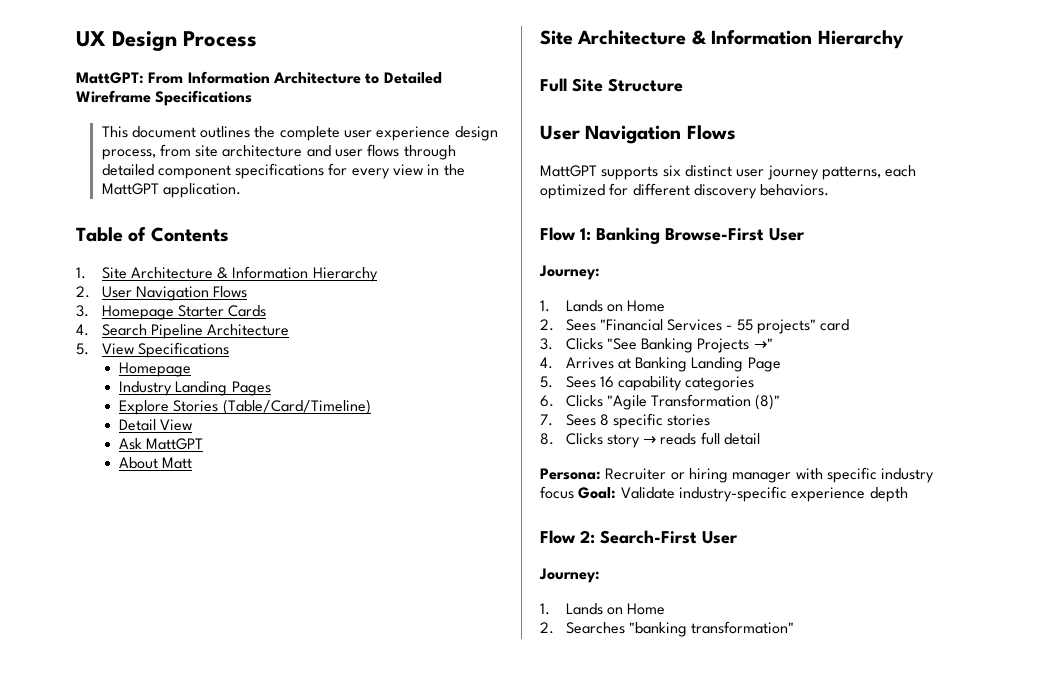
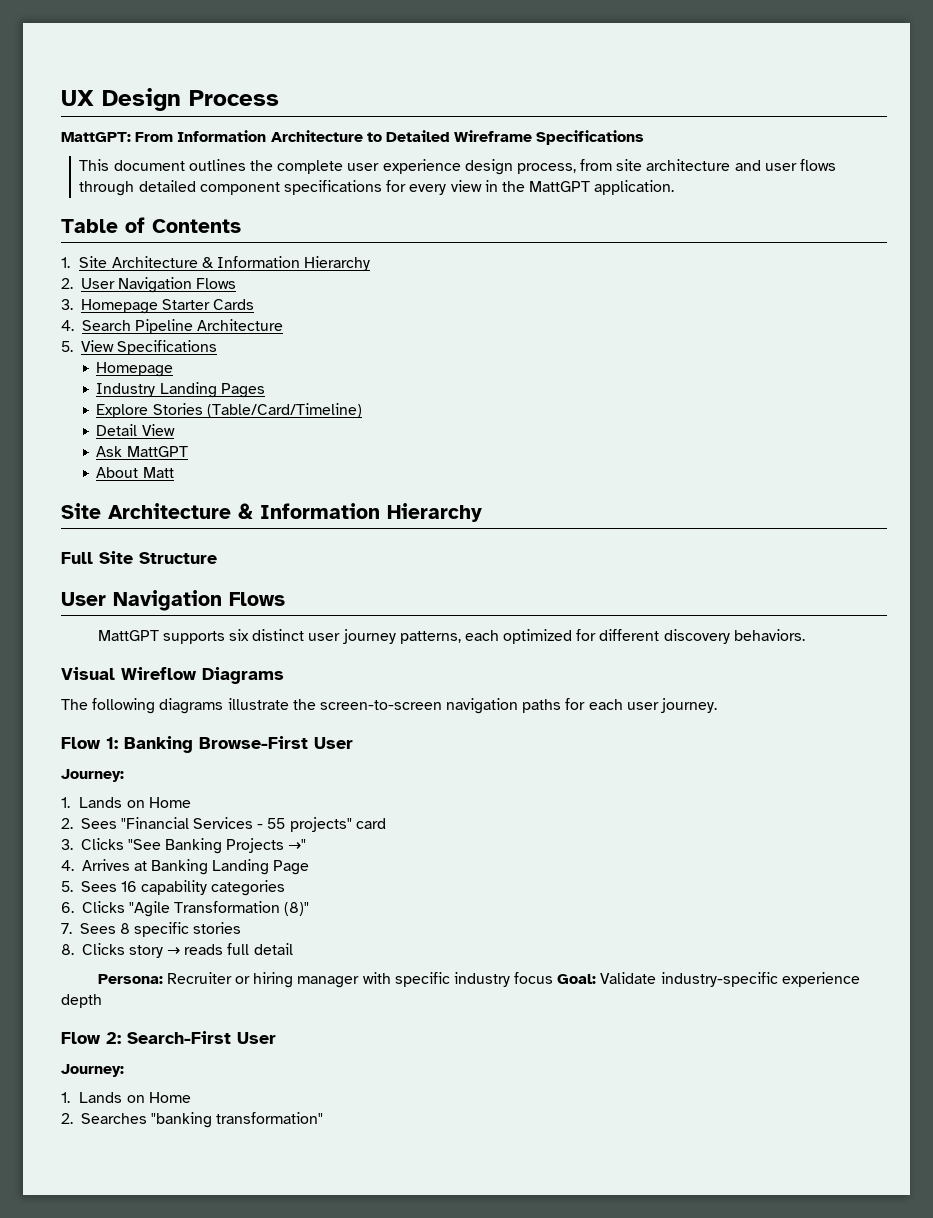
+ Visual Wireflow Diagrams
+ The following diagrams illustrate the screen-to-screen navigation paths for each user journey.

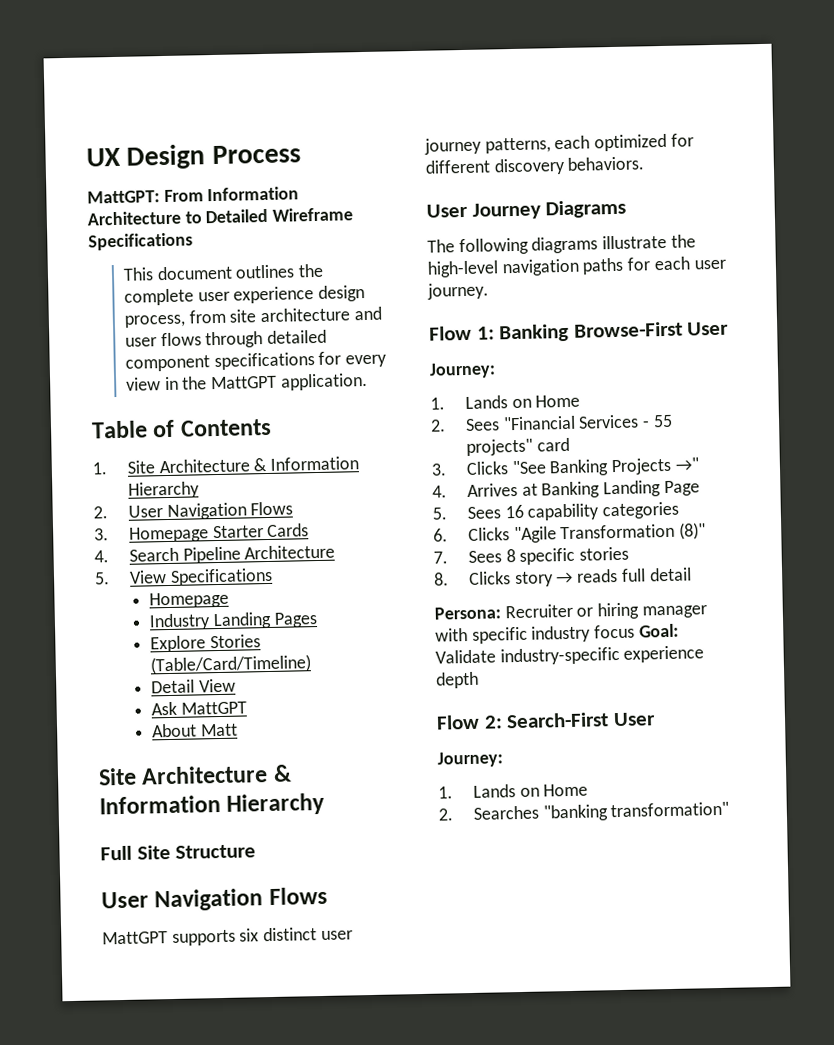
- Visual Wireflow Diagrams
+ User Journey Diagrams
- The following diagrams illustrate the screen-to-screen navigation paths for each user journey.
+ The following diagrams illustrate the high-level navigation paths for each user journey.

